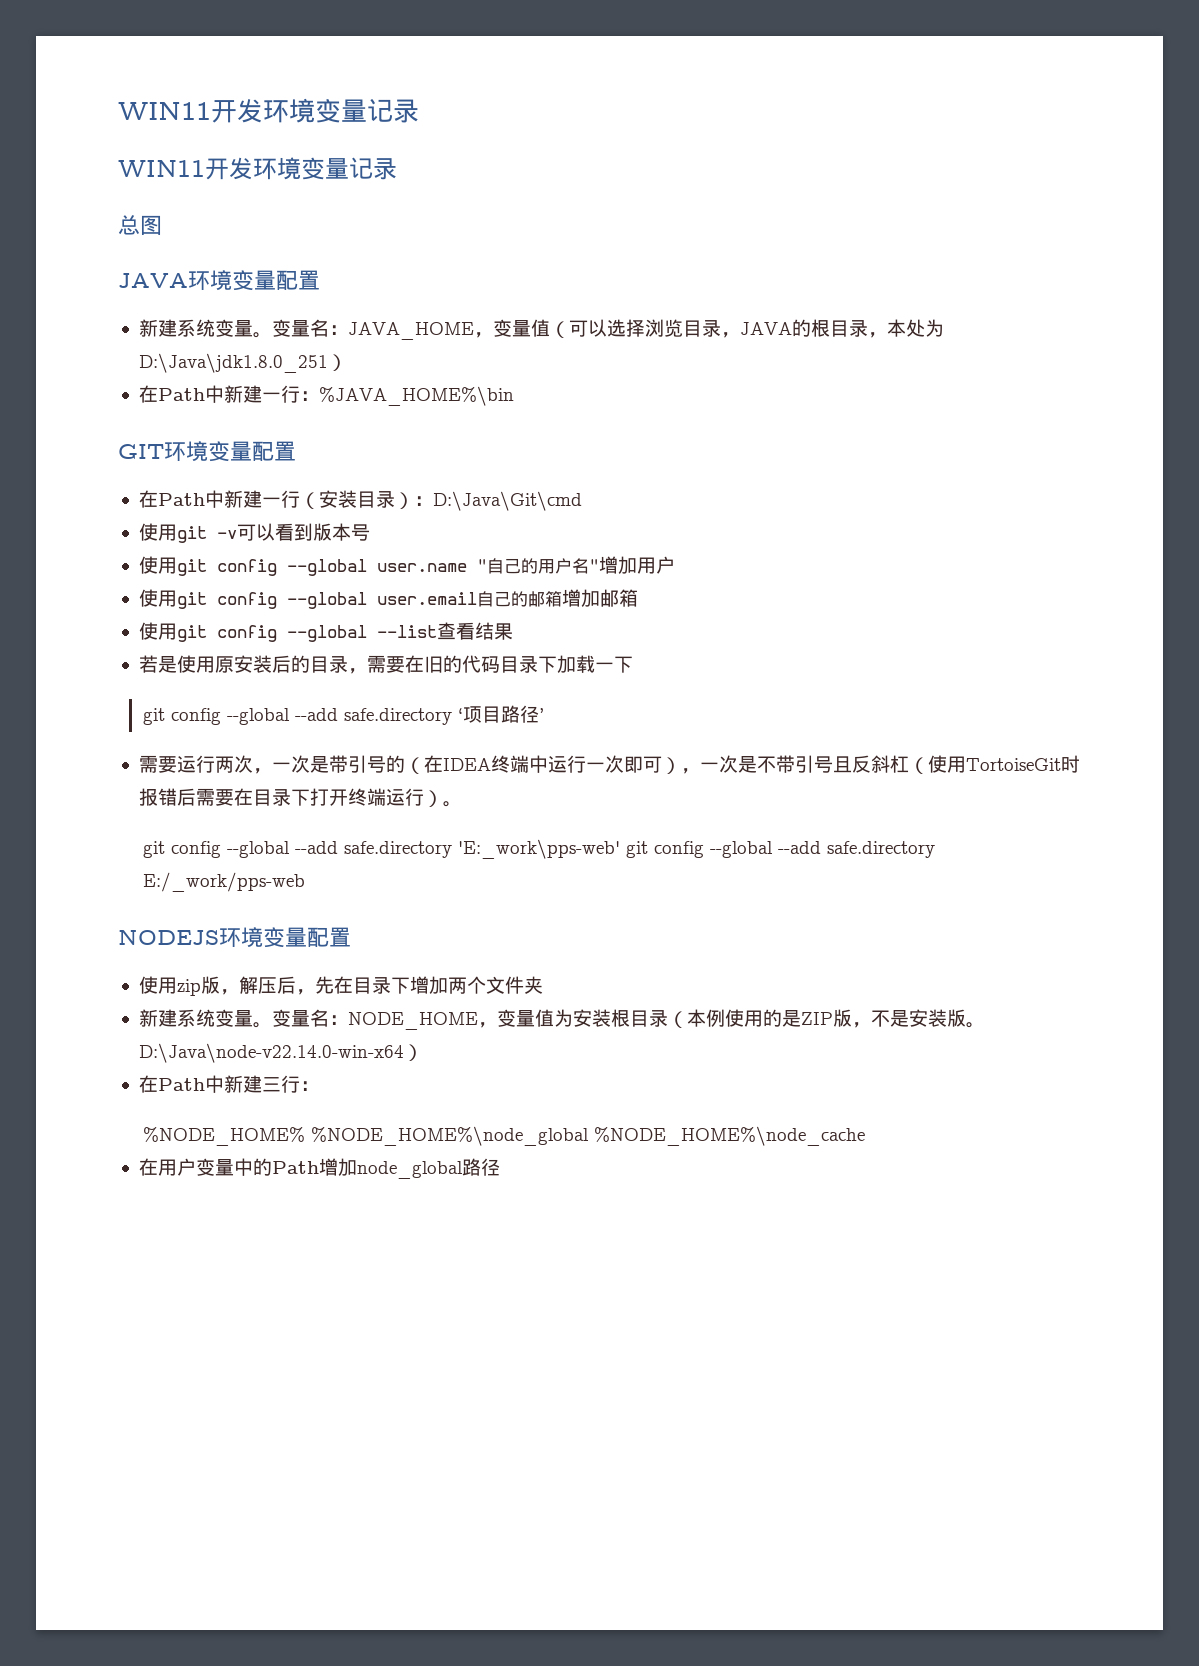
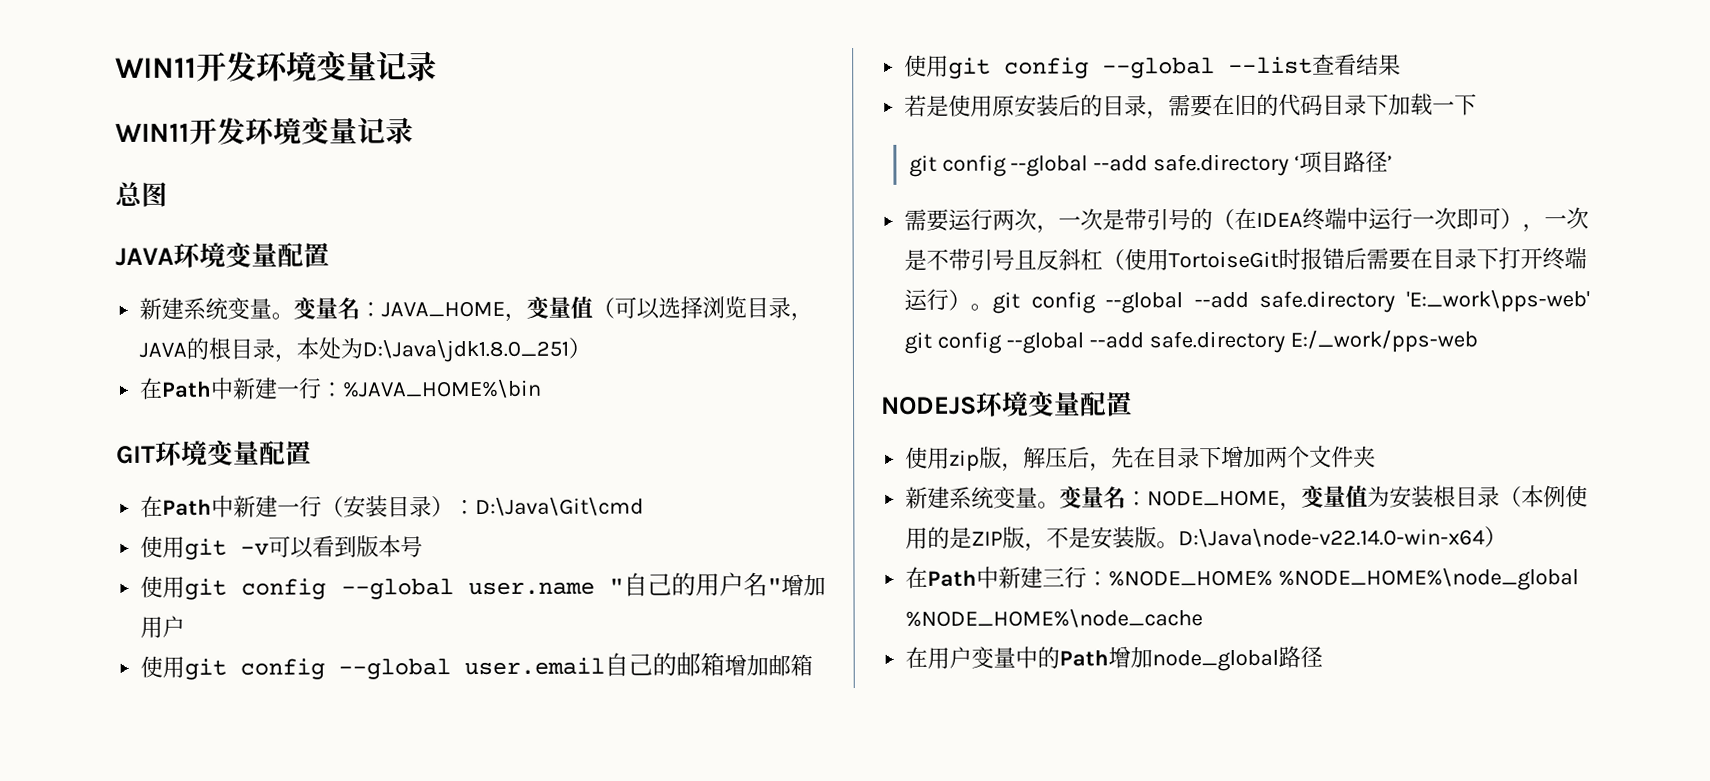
- 需要运行两次，一次是带引号的（在IDEA终端中运行一次即可），一次是不带引号且反斜杠（使用TortoiseGit时报错后需要在目录下打开终端运行）。
- git config --global --add safe.directory 'E:_work\pps-web' git config --global --add safe.directory E:/_work/pps-web
+ 需要运行两次，一次是带引号的（在IDEA终端中运行一次即可），一次是不带引号且反斜杠（使用TortoiseGit时报错后需要在目录下打开终端运行）。git config --global --add safe.directory 'E:_work\pps-web' git config --global --add safe.directory E:/_work/pps-web
- 在Path中新建三行：
- %NODE_HOME% %NODE_HOME%\node_global %NODE_HOME%\node_cache
+ 在Path中新建三行：%NODE_HOME% %NODE_HOME%\node_global %NODE_HOME%\node_cache

